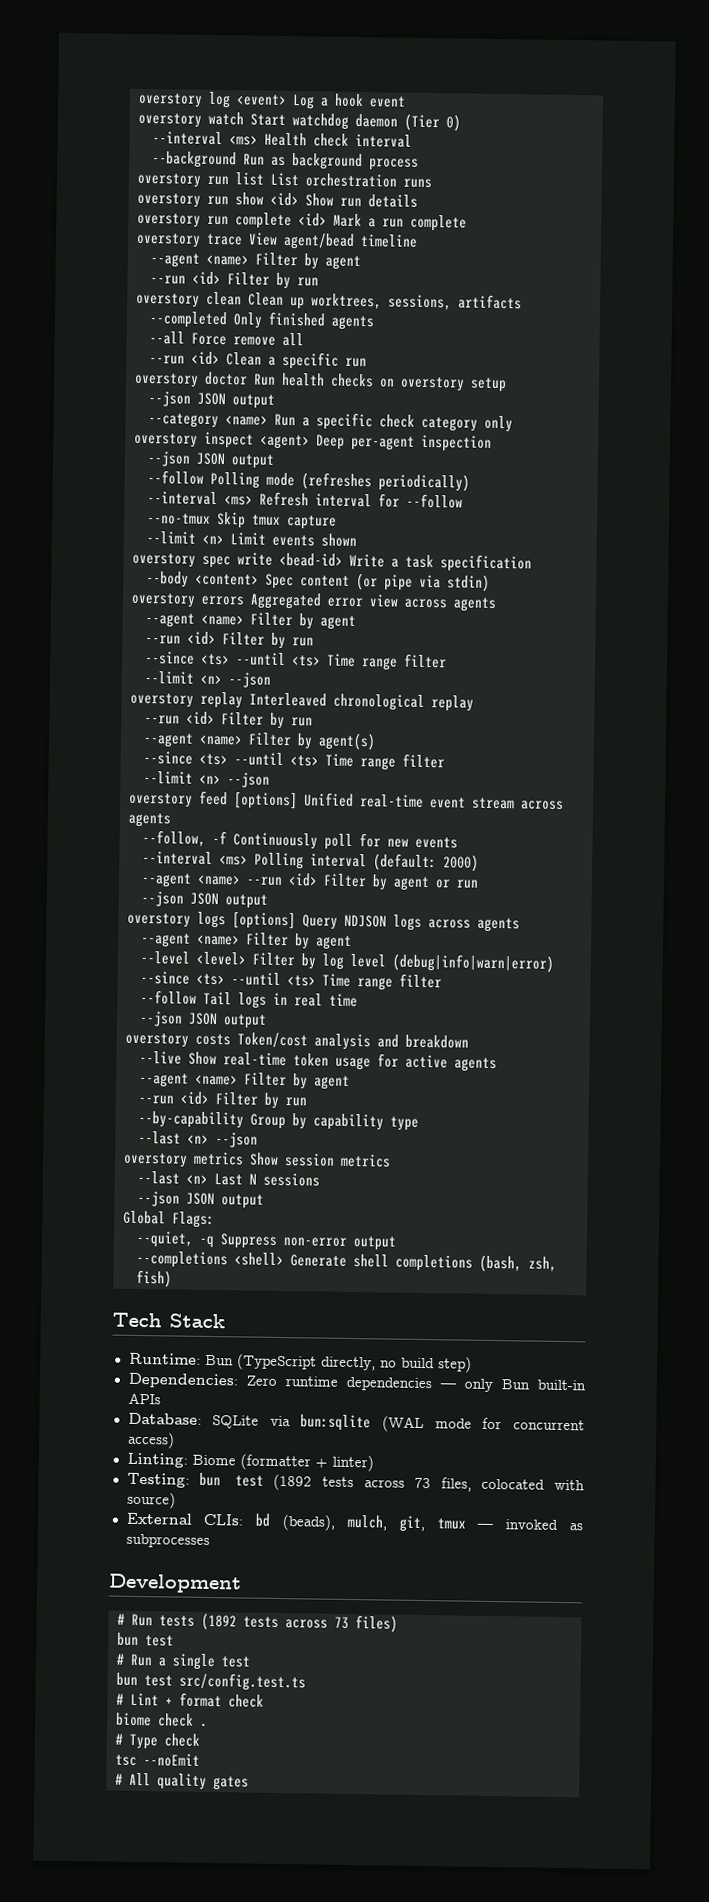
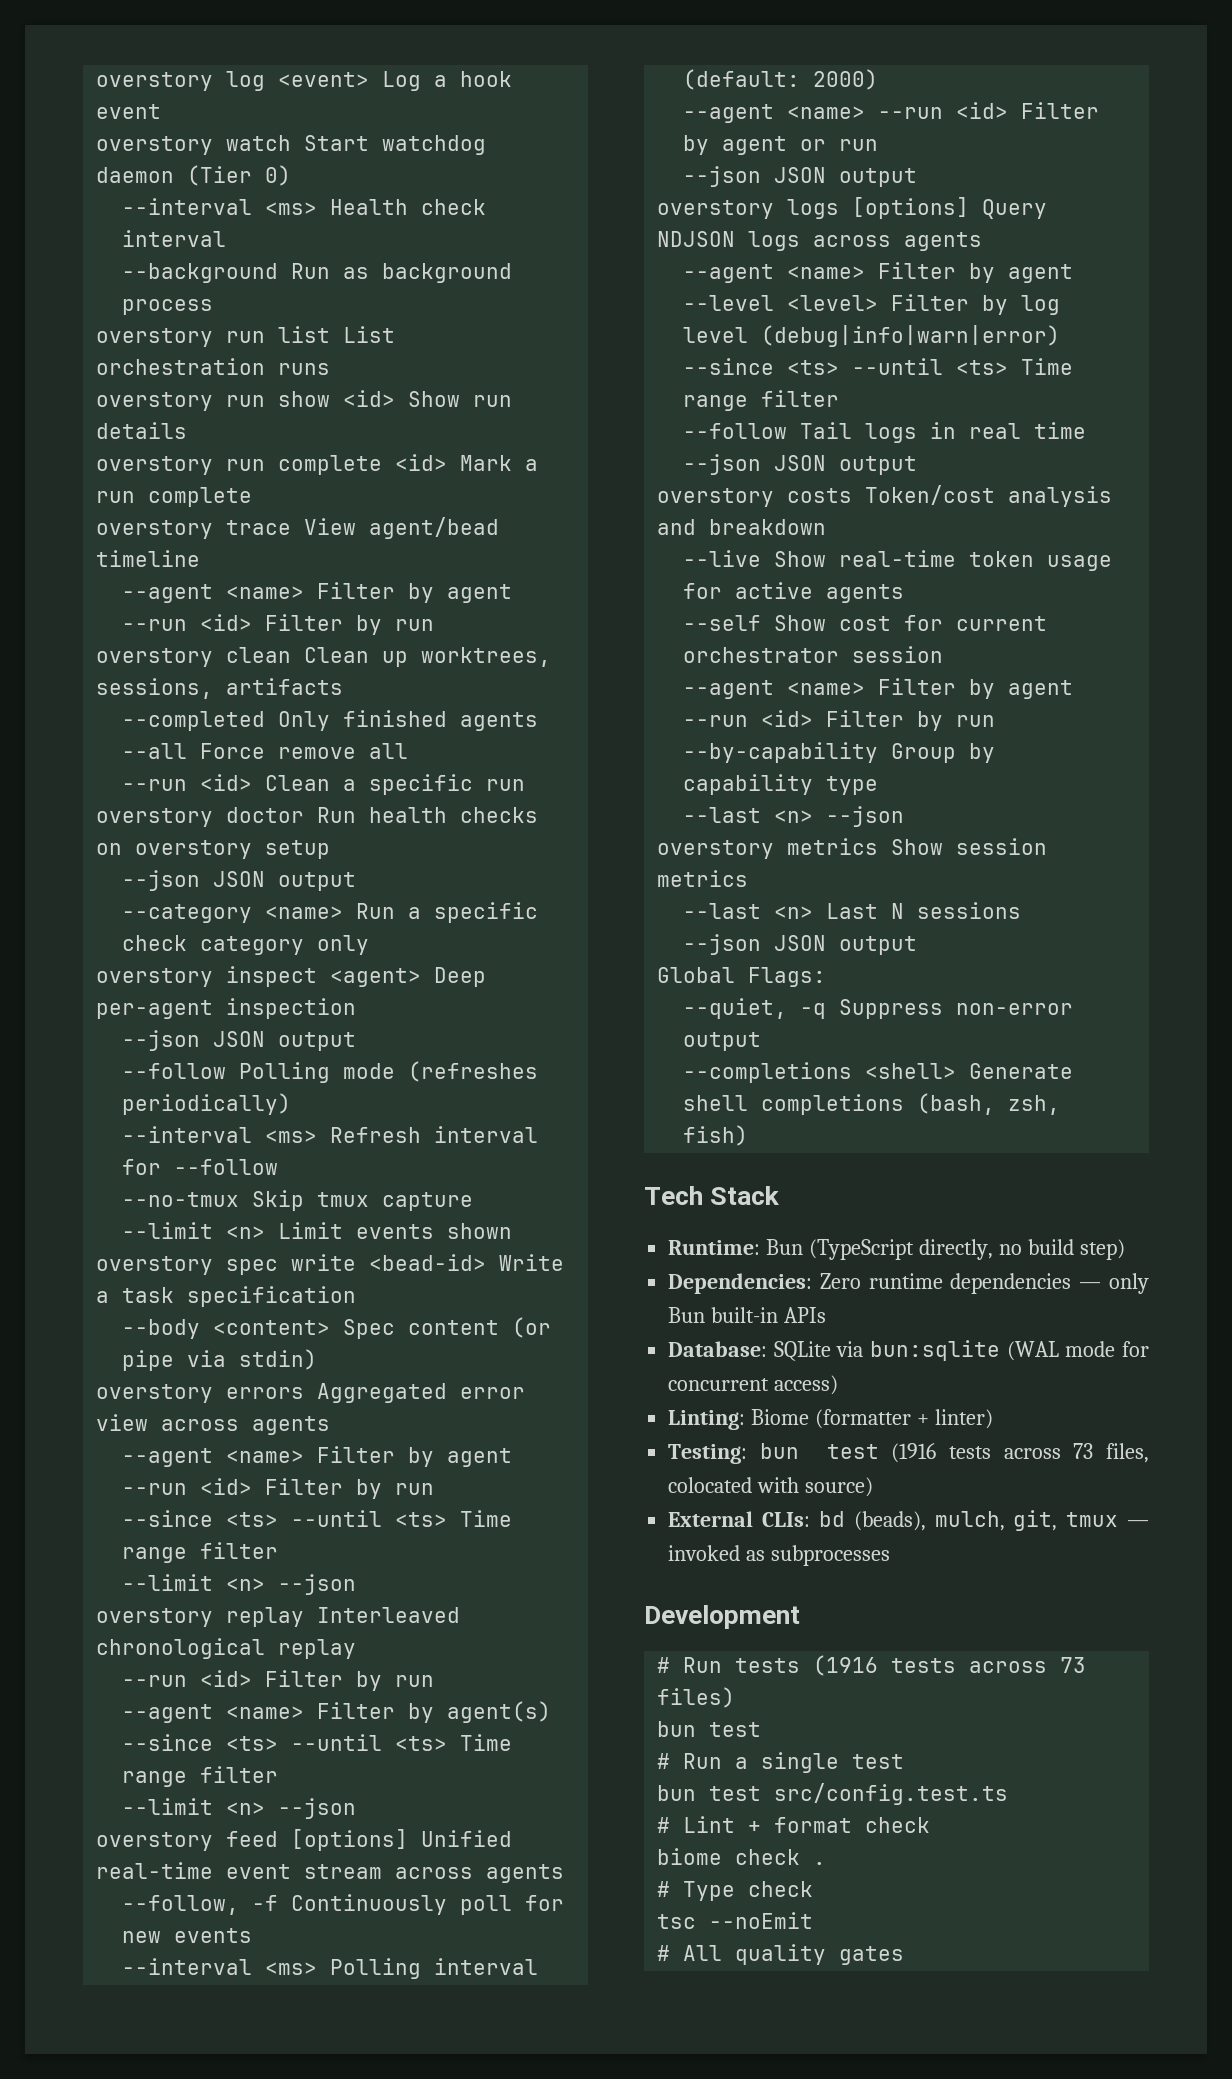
+ --self Show cost for current orchestrator session
- Testing: bun test (1892 tests across 73 files, colocated with source)
+ Testing: bun test (1916 tests across 73 files, colocated with source)
- # Run tests (1892 tests across 73 files)
+ # Run tests (1916 tests across 73 files)

